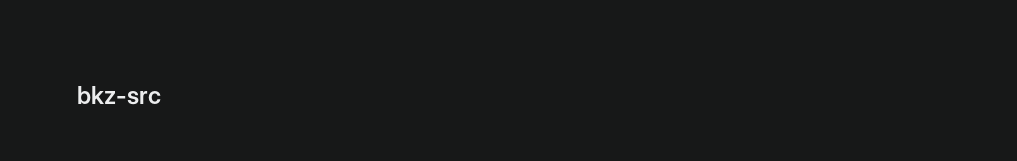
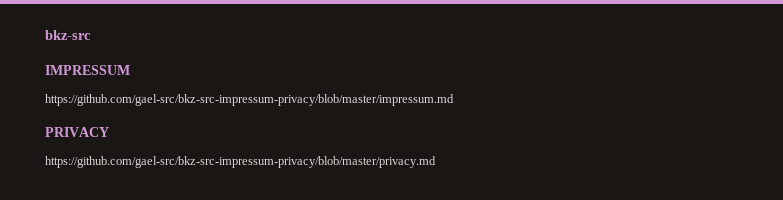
+ IMPRESSUM
+ https://github.com/gael-src/bkz-src-impressum-privacy/blob/master/impressum.md
+ PRIVACY
+ https://github.com/gael-src/bkz-src-impressum-privacy/blob/master/privacy.md

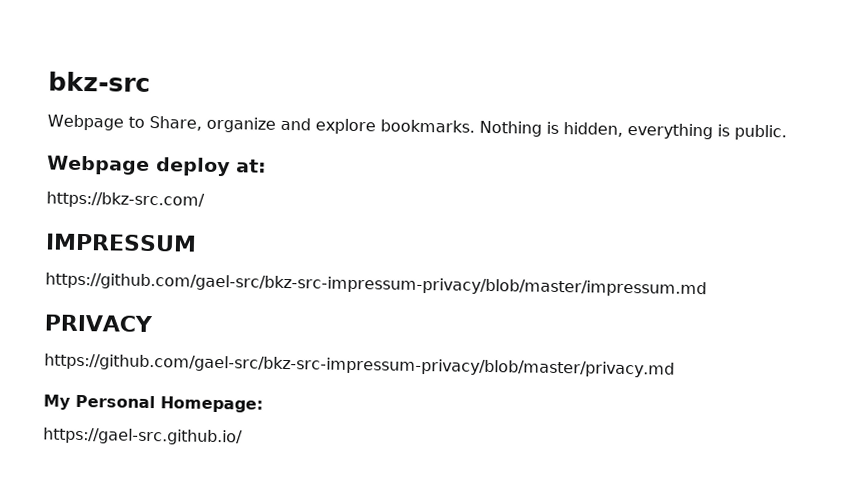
+ Webpage to Share, organize and explore bookmarks. Nothing is hidden, everything is public.
+ Webpage deploy at:
+ https://bkz-src.com/
+ My Personal Homepage:
+ https://gael-src.github.io/

